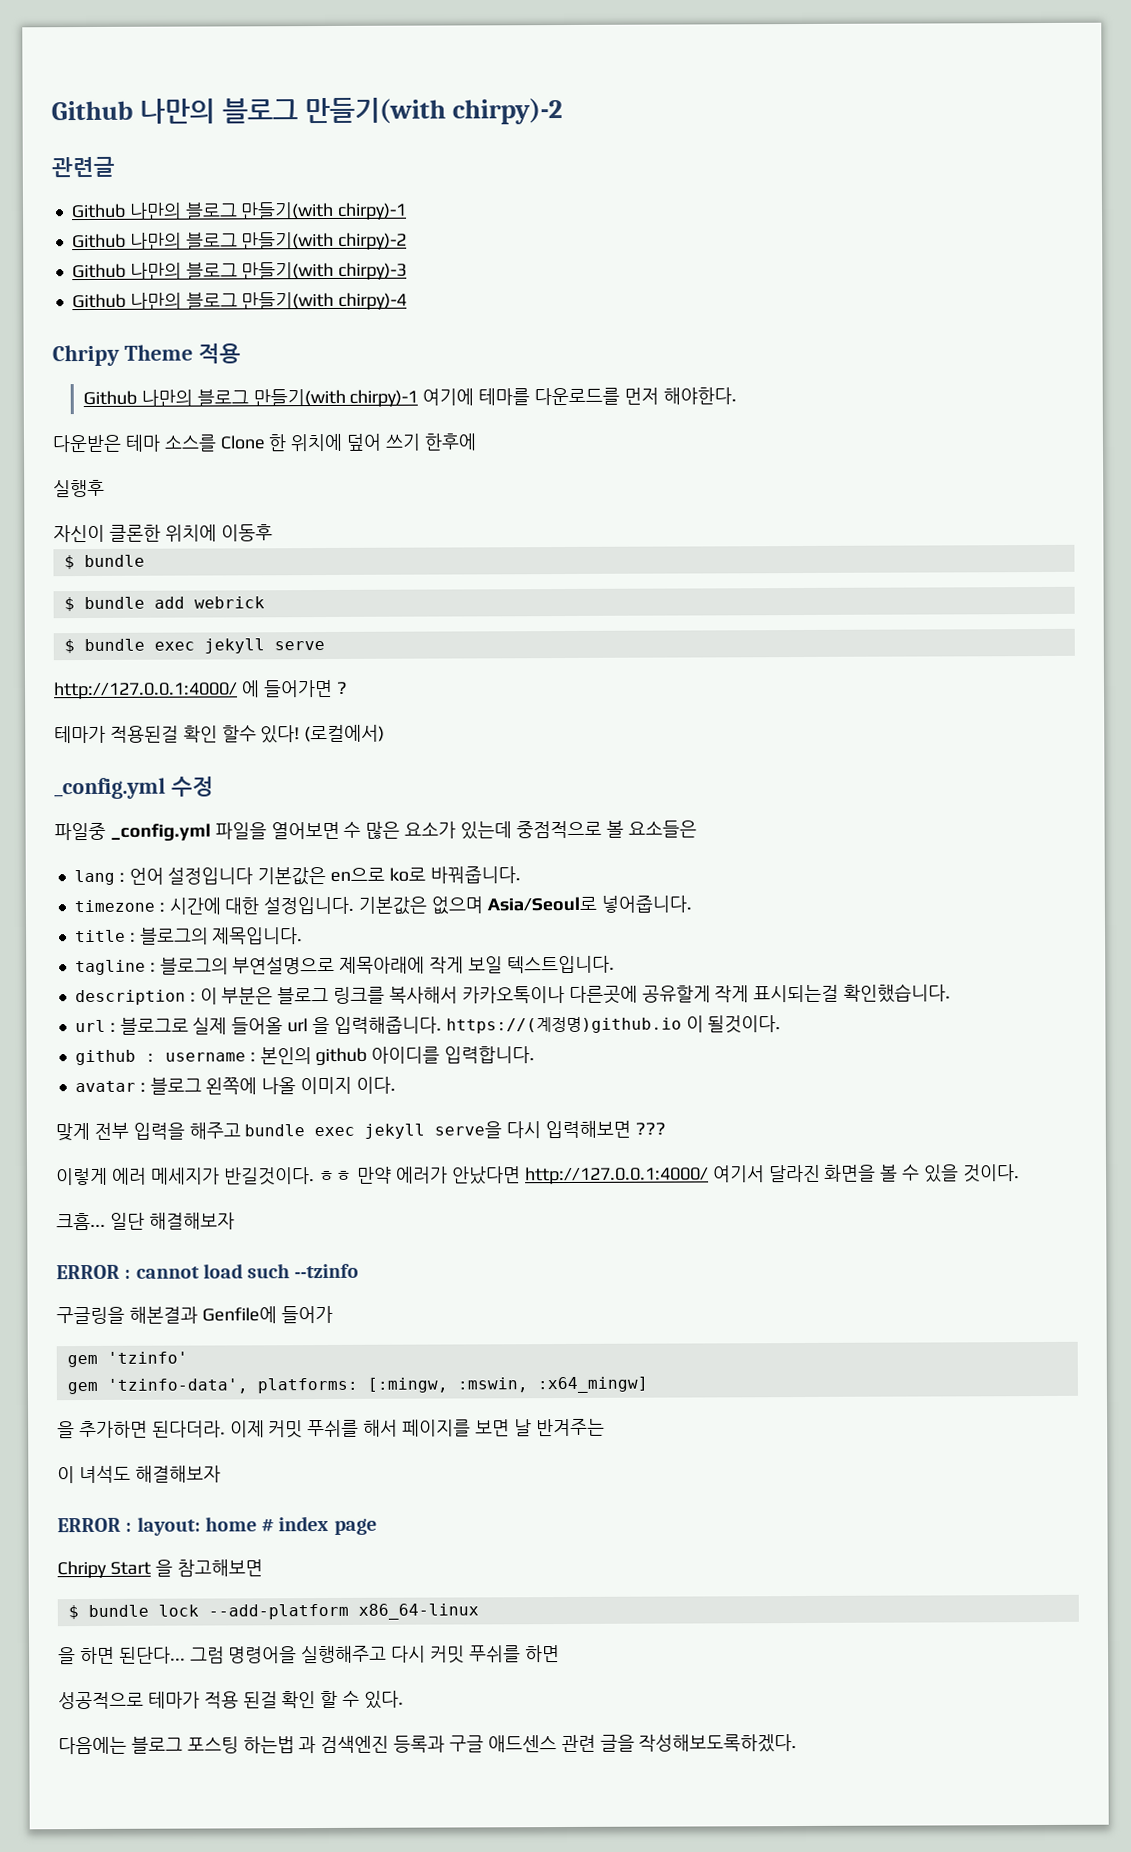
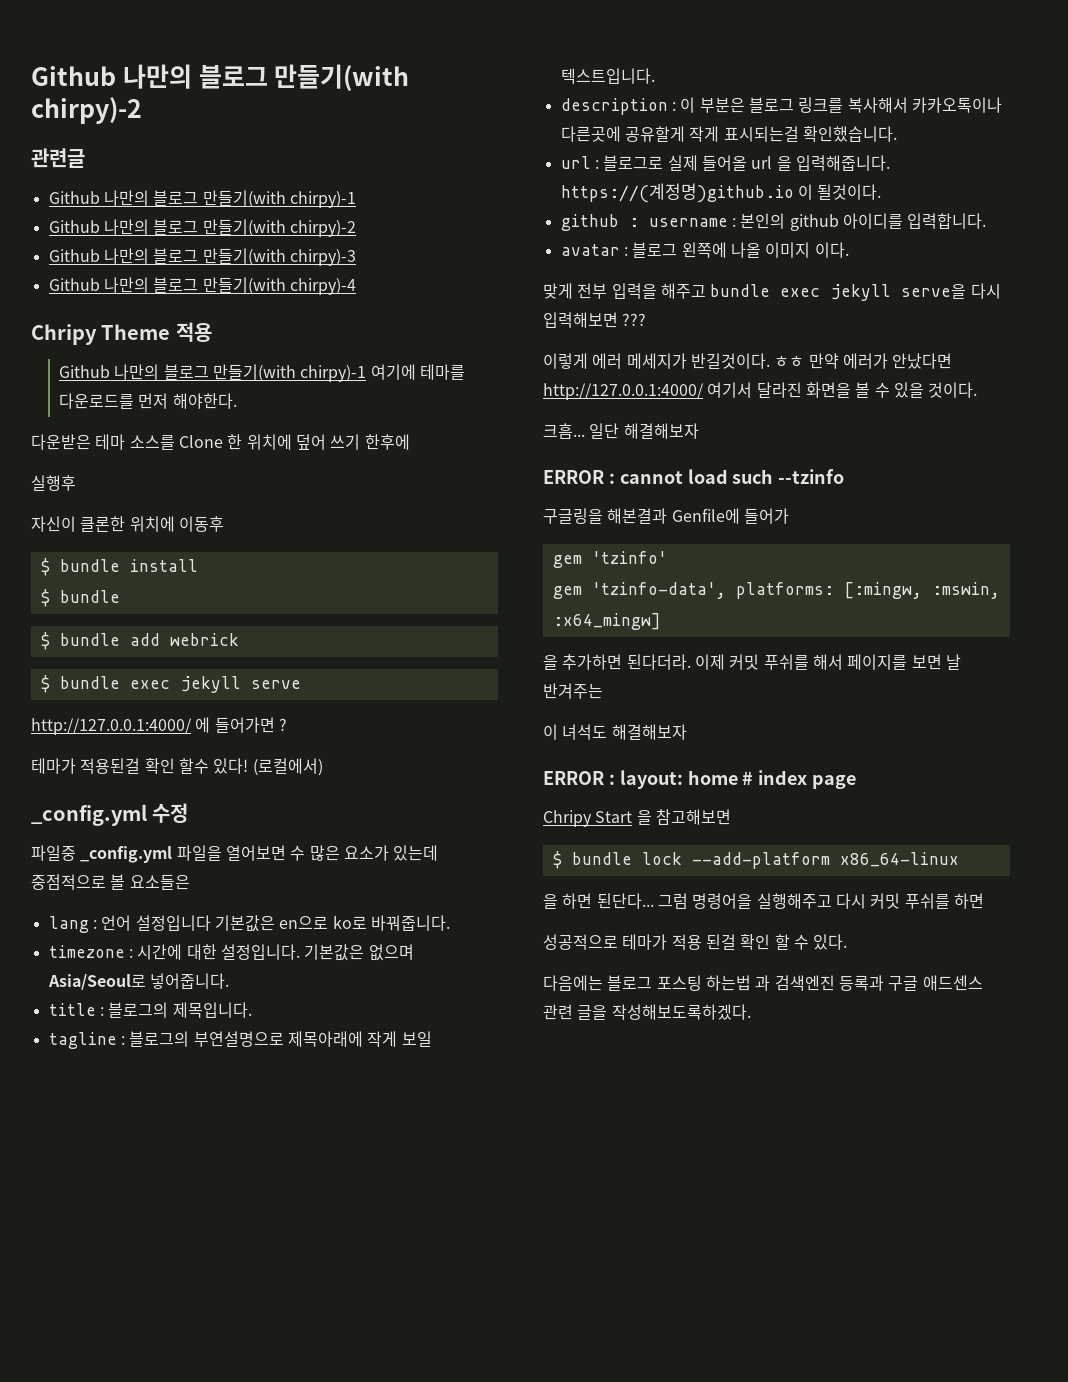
+ $ bundle install

